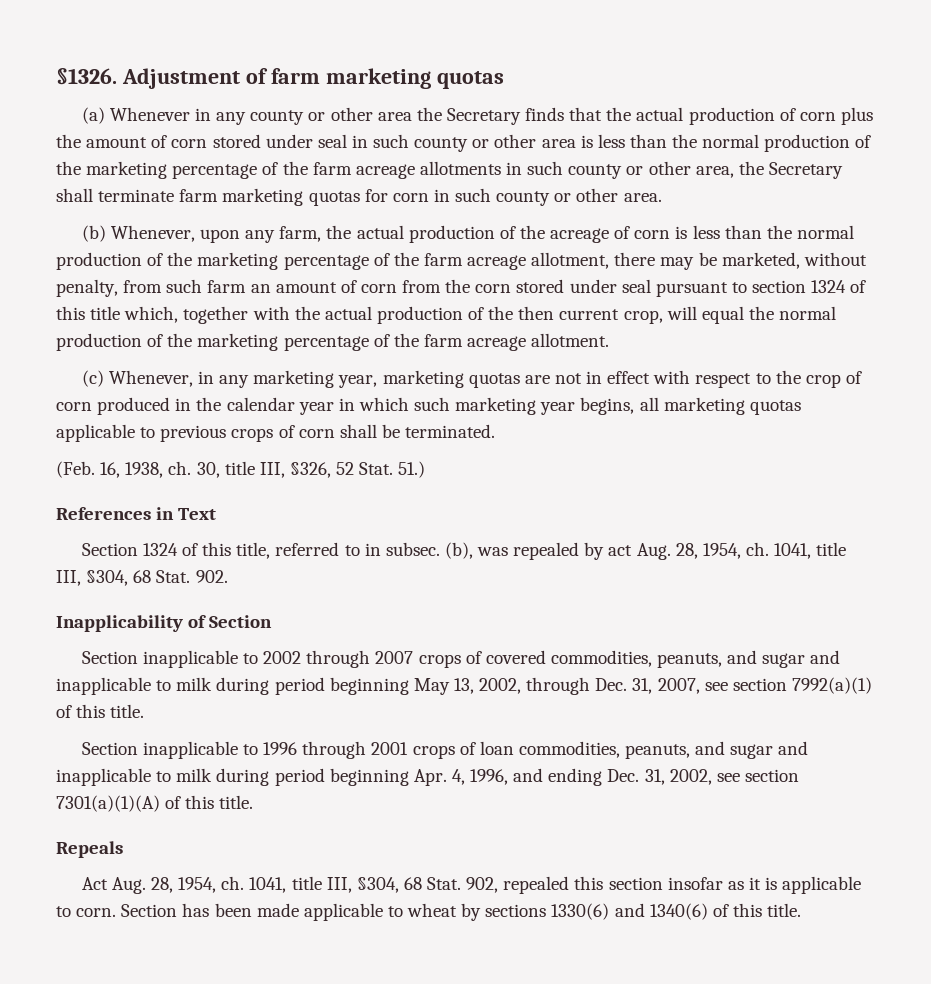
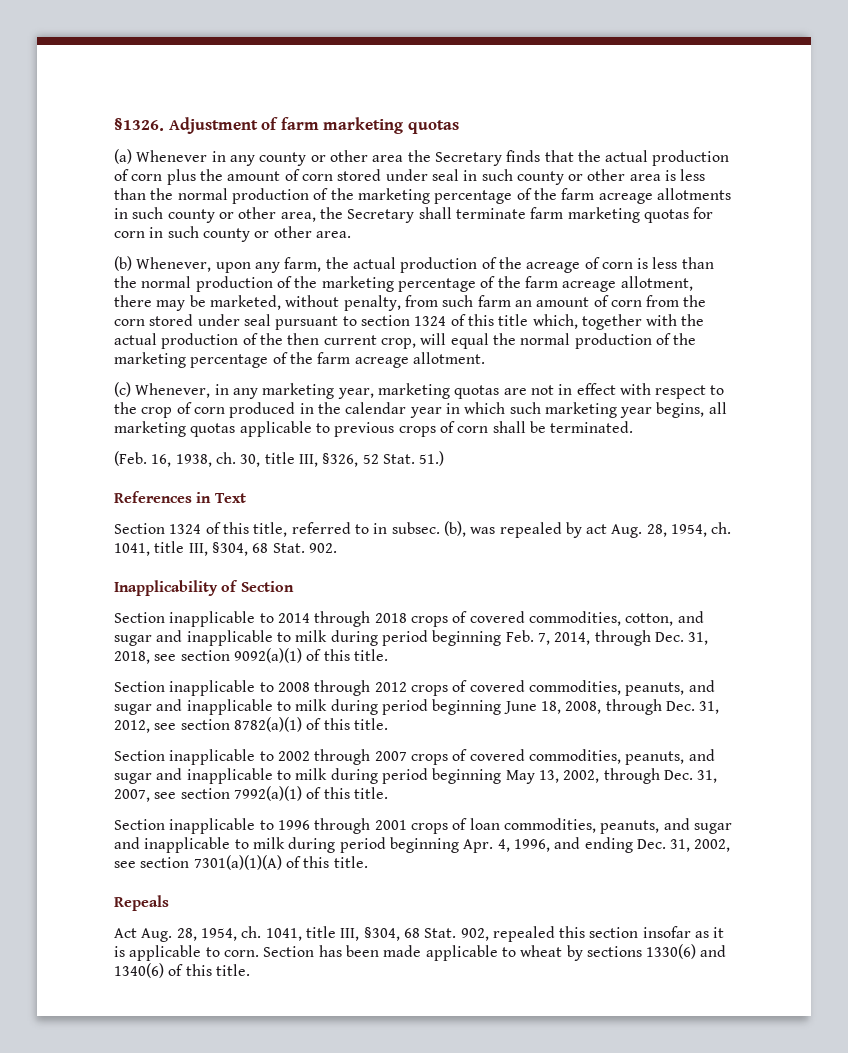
+ Section inapplicable to 2014 through 2018 crops of covered commodities, cotton, and sugar and inapplicable to milk during period beginning Feb. 7, 2014, through Dec. 31, 2018, see section 9092(a)(1) of this title.
+ Section inapplicable to 2008 through 2012 crops of covered commodities, peanuts, and sugar and inapplicable to milk during period beginning June 18, 2008, through Dec. 31, 2012, see section 8782(a)(1) of this title.

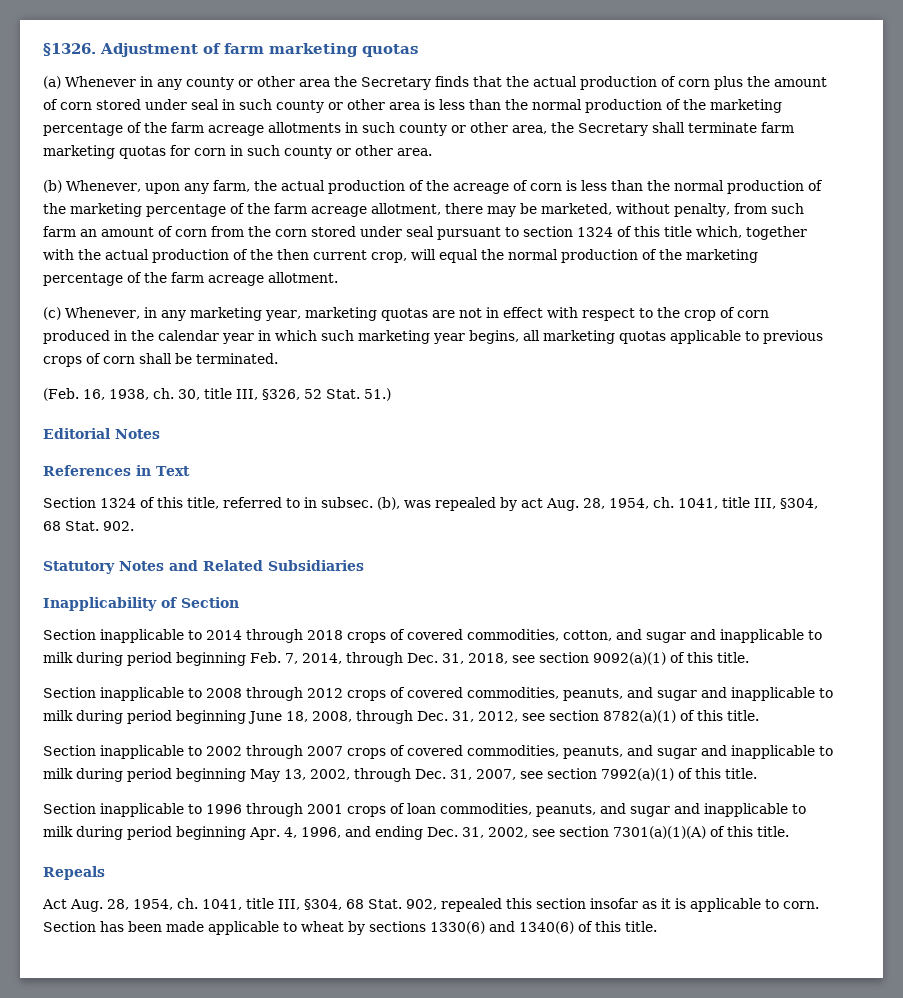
+ Editorial Notes
+ Statutory Notes and Related Subsidiaries

